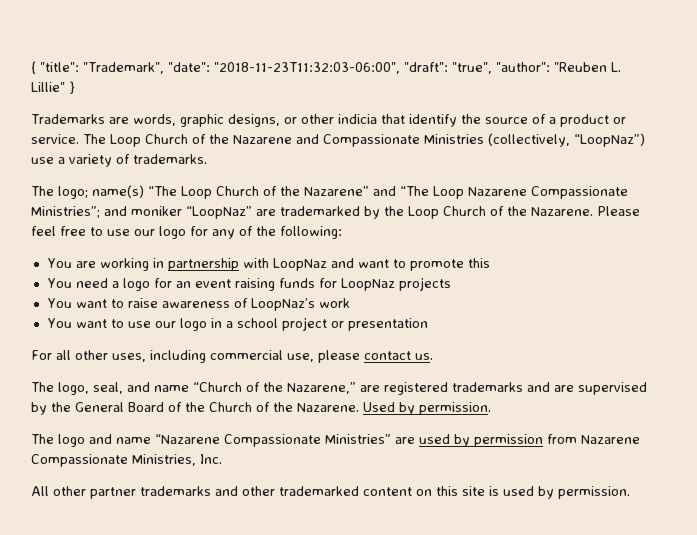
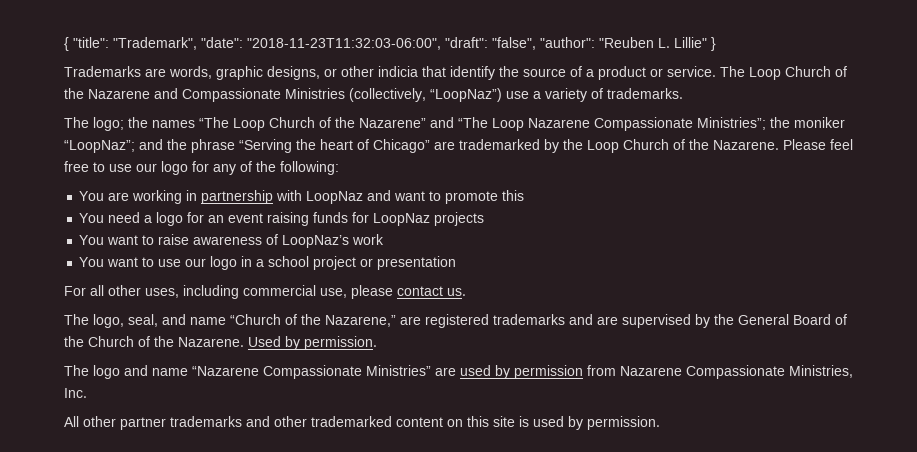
- { "title": "Trademark", "date": "2018-11-23T11:32:03-06:00", "draft": "true", "author": "Reuben L. Lillie" }
+ { "title": "Trademark", "date": "2018-11-23T11:32:03-06:00", "draft": "false", "author": "Reuben L. Lillie" }
- The logo; name(s) “The Loop Church of the Nazarene” and “The Loop Nazarene Compassionate Ministries”; and moniker “LoopNaz” are trademarked by the Loop Church of the Nazarene.
+ The logo; the names “The Loop Church of the Nazarene” and “The Loop Nazarene Compassionate Ministries”; the moniker “LoopNaz”; and the phrase “Serving the heart of Chicago” are trademarked by the Loop Church of the Nazarene.

